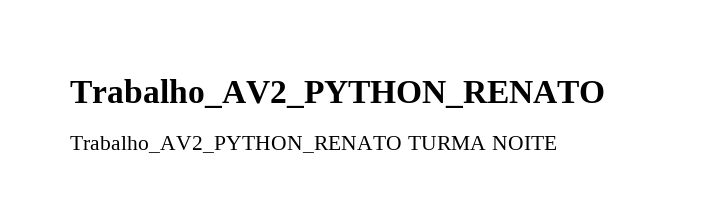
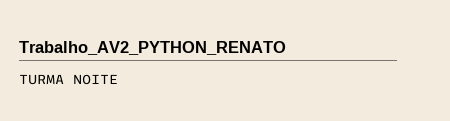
- Trabalho_AV2_PYTHON_RENATO TURMA NOITE
+ TURMA NOITE

